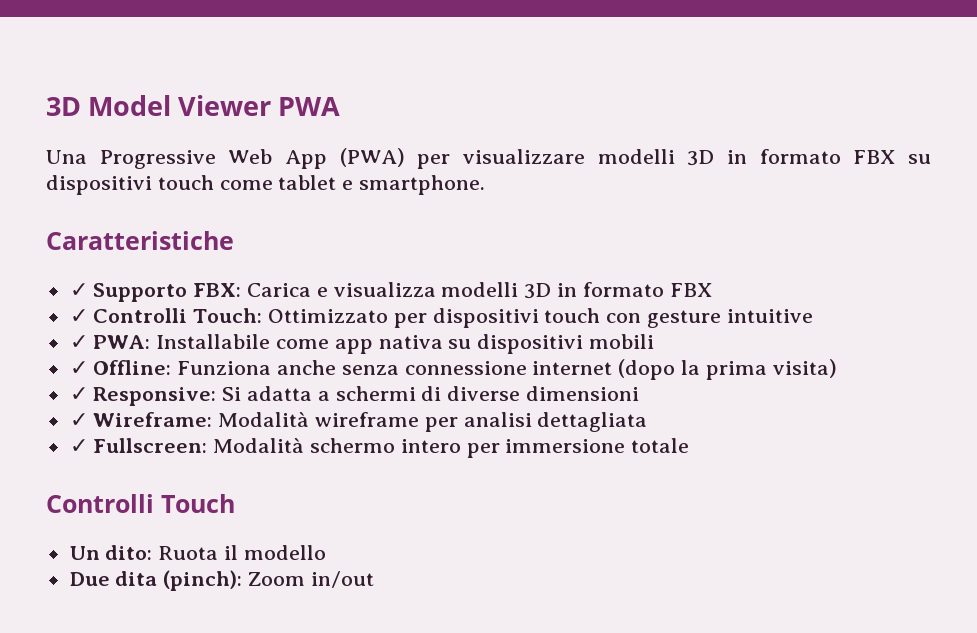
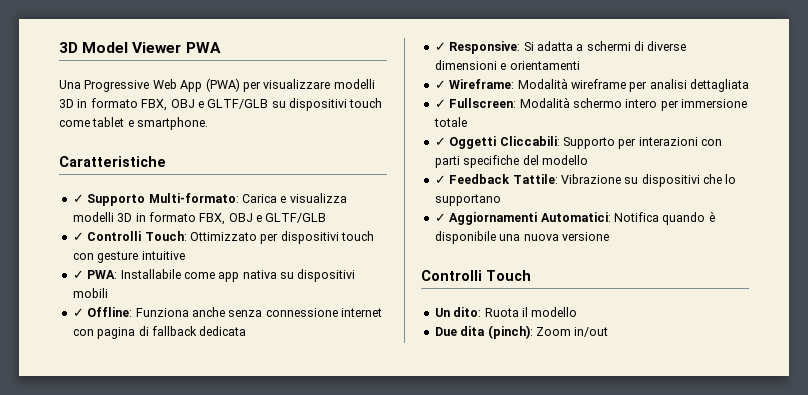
- Una Progressive Web App (PWA) per visualizzare modelli 3D in formato FBX su dispositivi touch come tablet e smartphone.
+ Una Progressive Web App (PWA) per visualizzare modelli 3D in formato FBX, OBJ e GLTF/GLB su dispositivi touch come tablet e smartphone.
- ✓ Supporto FBX: Carica e visualizza modelli 3D in formato FBX
+ ✓ Supporto Multi-formato: Carica e visualizza modelli 3D in formato FBX, OBJ e GLTF/GLB
- ✓ Offline: Funziona anche senza connessione internet (dopo la prima visita)
+ ✓ Offline: Funziona anche senza connessione internet con pagina di fallback dedicata
- ✓ Responsive: Si adatta a schermi di diverse dimensioni
+ ✓ Responsive: Si adatta a schermi di diverse dimensioni e orientamenti
+ ✓ Oggetti Cliccabili: Supporto per interazioni con parti specifiche del modello
+ ✓ Feedback Tattile: Vibrazione su dispositivi che lo supportano
+ ✓ Aggiornamenti Automatici: Notifica quando è disponibile una nuova versione

